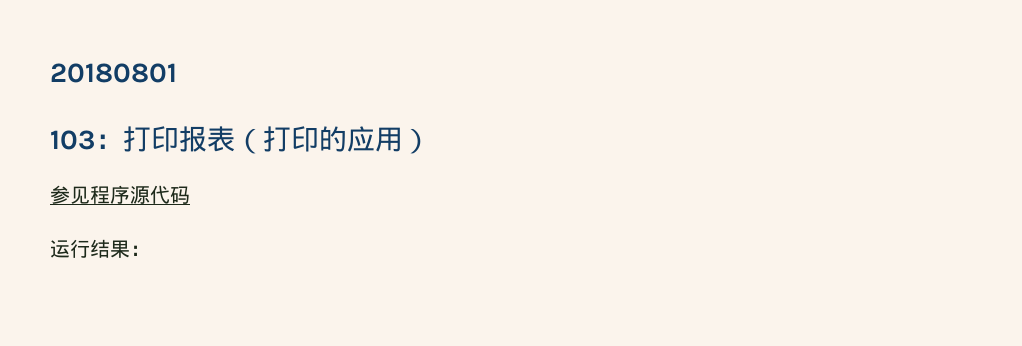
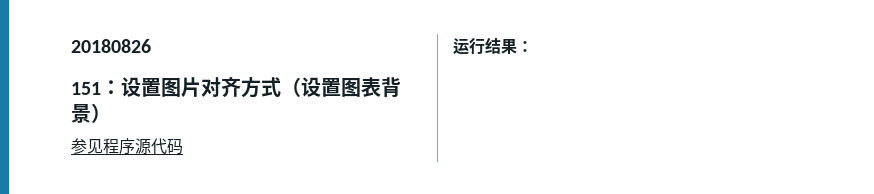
- 20180801
- 103：打印报表（打印的应用）
+ 20180826
+ 151：设置图片对齐方式（设置图表背景）

